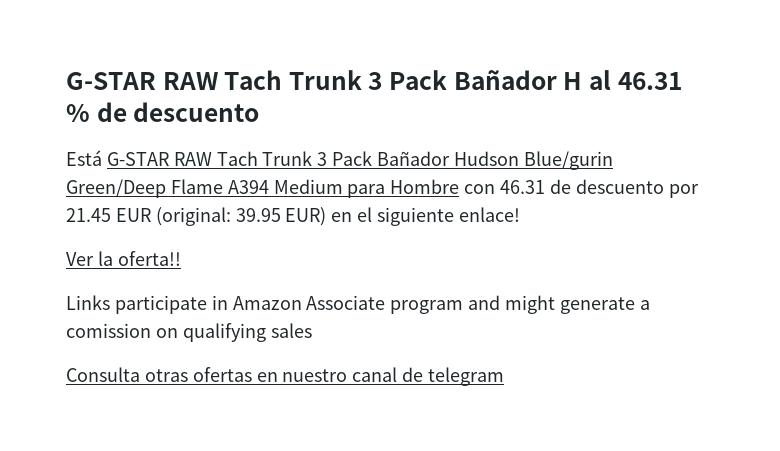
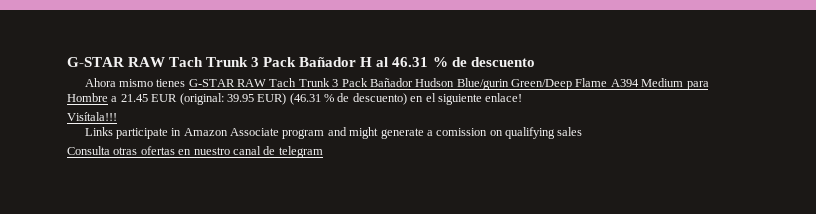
- Está G-STAR RAW Tach Trunk 3 Pack Bañador Hudson Blue/gurin Green/Deep Flame A394 Medium para Hombre con 46.31 de descuento por 21.45 EUR (original: 39.95 EUR) en el siguiente enlace!
+ Ahora mismo tienes G-STAR RAW Tach Trunk 3 Pack Bañador Hudson Blue/gurin Green/Deep Flame A394 Medium para Hombre a 21.45 EUR (original: 39.95 EUR) (46.31 % de descuento) en el siguiente enlace!
- Ver la oferta!!
+ Visítala!!!

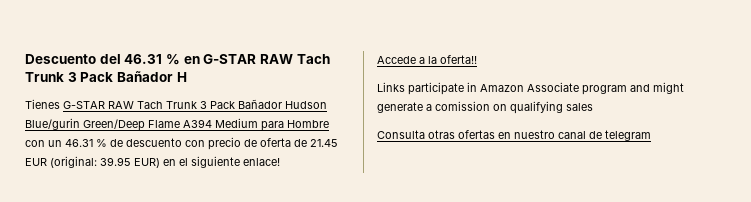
- G-STAR RAW Tach Trunk 3 Pack Bañador H al 46.31 % de descuento
- Ahora mismo tienes G-STAR RAW Tach Trunk 3 Pack Bañador Hudson Blue/gurin Green/Deep Flame A394 Medium para Hombre a 21.45 EUR (original: 39.95 EUR) (46.31 % de descuento) en el siguiente enlace!
+ Descuento del 46.31 % en G-STAR RAW Tach Trunk 3 Pack Bañador H
+ Tienes G-STAR RAW Tach Trunk 3 Pack Bañador Hudson Blue/gurin Green/Deep Flame A394 Medium para Hombre con un 46.31 % de descuento con precio de oferta de 21.45 EUR (original: 39.95 EUR) en el siguiente enlace!
- Visítala!!!
+ Accede a la oferta!!

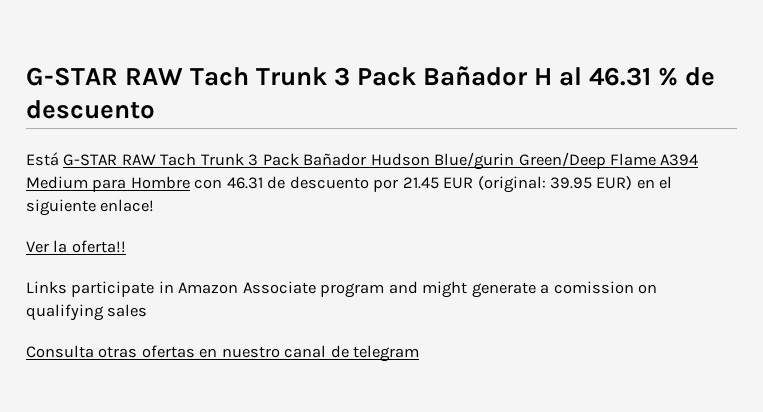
- Descuento del 46.31 % en G-STAR RAW Tach Trunk 3 Pack Bañador H
- Tienes G-STAR RAW Tach Trunk 3 Pack Bañador Hudson Blue/gurin Green/Deep Flame A394 Medium para Hombre con un 46.31 % de descuento con precio de oferta de 21.45 EUR (original: 39.95 EUR) en el siguiente enlace!
+ G-STAR RAW Tach Trunk 3 Pack Bañador H al 46.31 % de descuento
+ Está G-STAR RAW Tach Trunk 3 Pack Bañador Hudson Blue/gurin Green/Deep Flame A394 Medium para Hombre con 46.31 de descuento por 21.45 EUR (original: 39.95 EUR) en el siguiente enlace!
- Accede a la oferta!!
+ Ver la oferta!!

